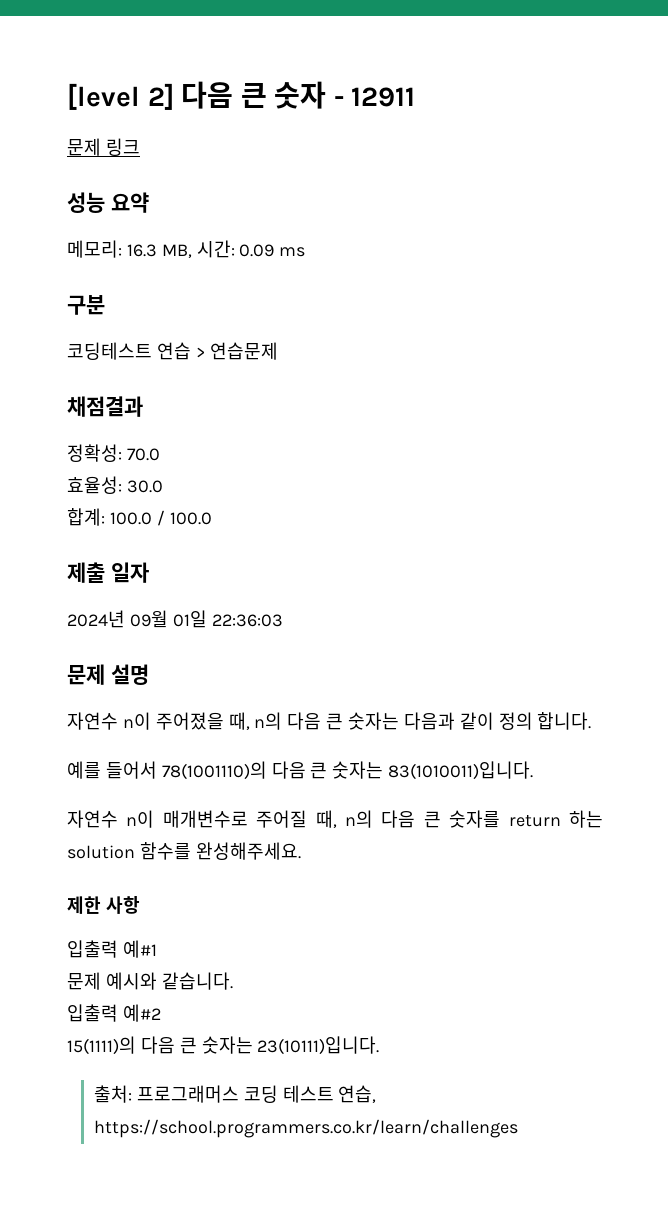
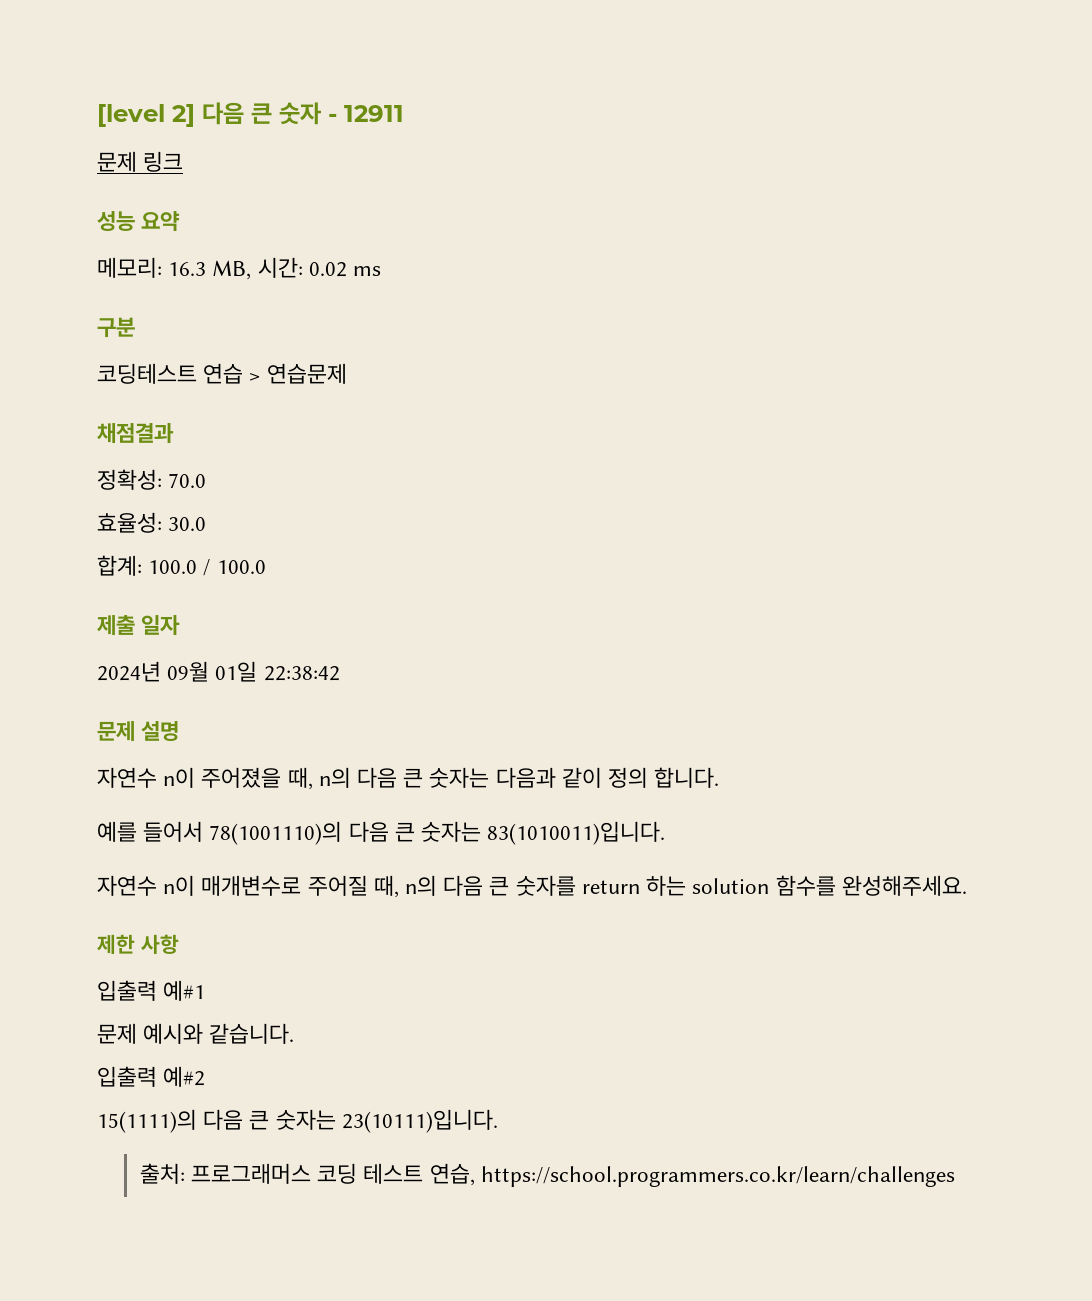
- 메모리: 16.3 MB, 시간: 0.09 ms
+ 메모리: 16.3 MB, 시간: 0.02 ms
- 2024년 09월 01일 22:36:03
+ 2024년 09월 01일 22:38:42

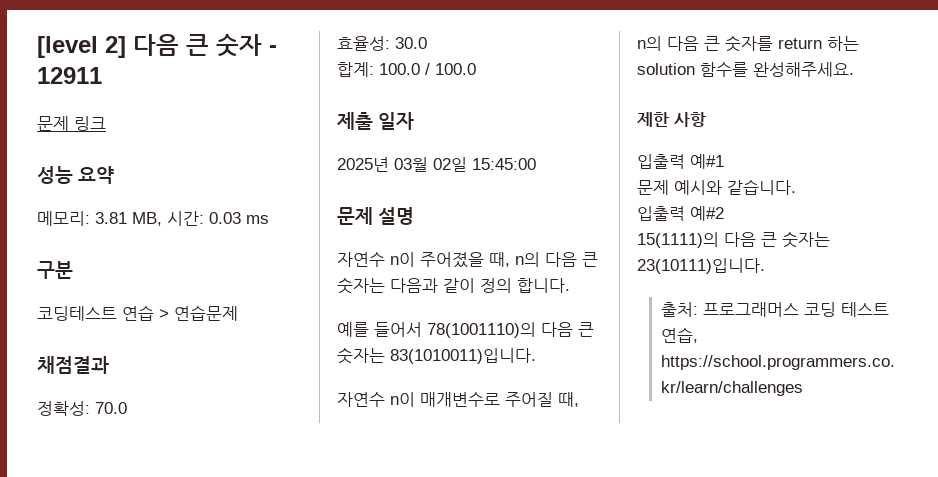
- 메모리: 16.3 MB, 시간: 0.02 ms
+ 메모리: 3.81 MB, 시간: 0.03 ms
- 2024년 09월 01일 22:38:42
+ 2025년 03월 02일 15:45:00

